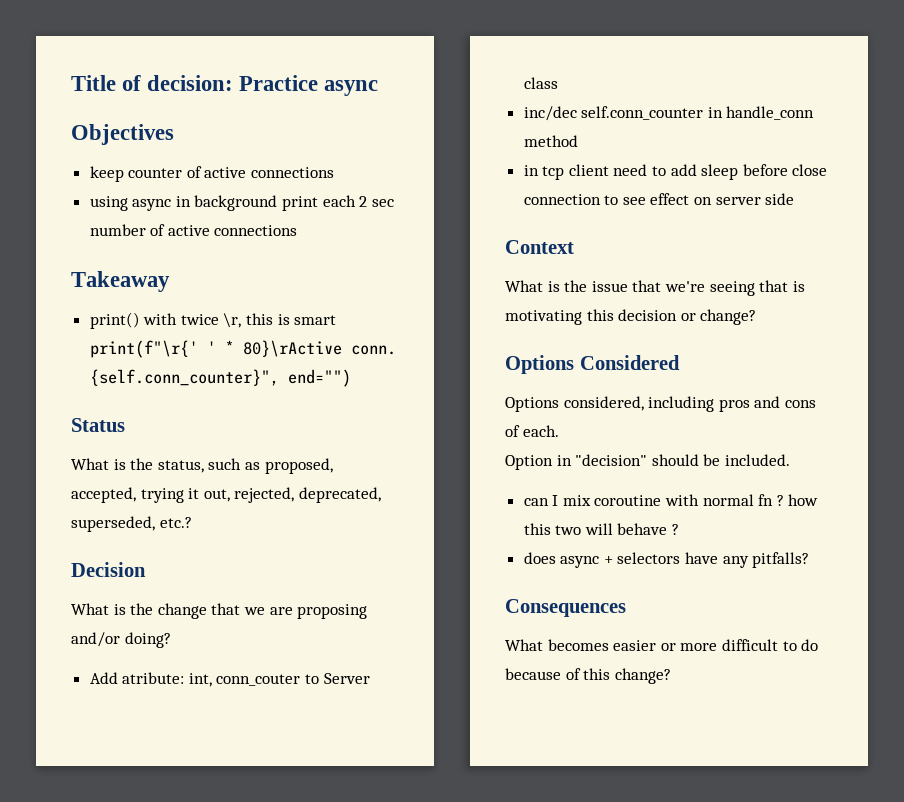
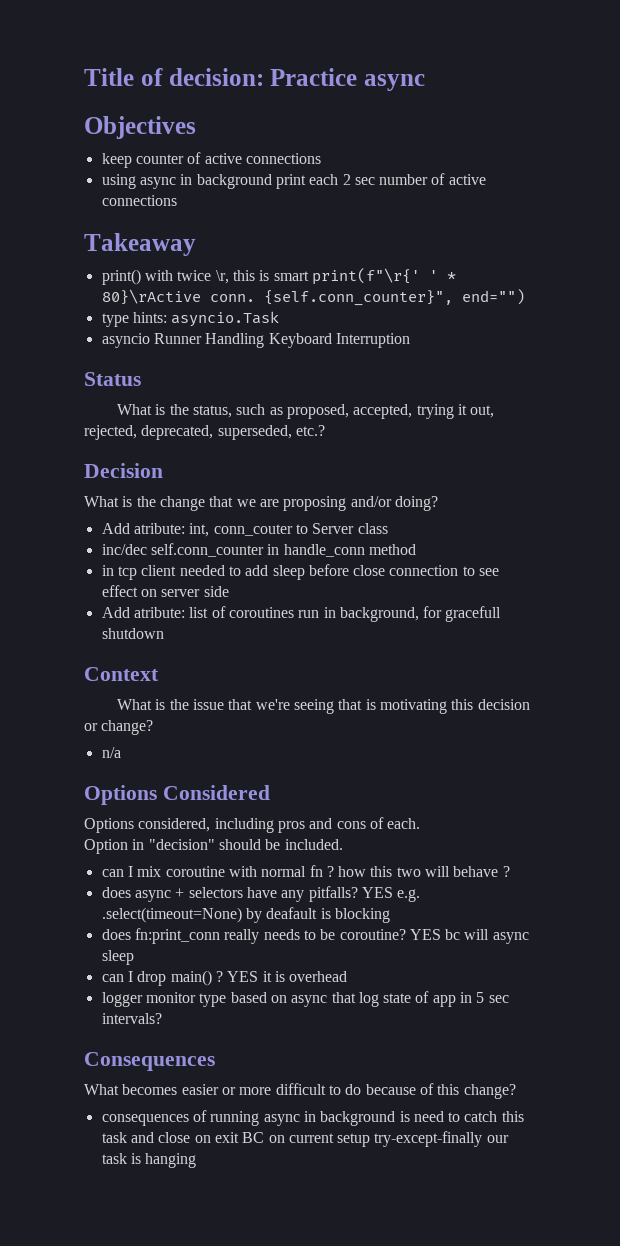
+ type hints: asyncio.Task
+ asyncio Runner Handling Keyboard Interruption
- in tcp client need to add sleep before close connection to see effect on server side
+ in tcp client needed to add sleep before close connection to see effect on server side
+ Add atribute: list of coroutines run in background, for gracefull shutdown
+ n/a
+ YES e.g. .select(timeout=None) by deafault is blocking
+ does fn:print_conn really needs to be coroutine? YES bc will async sleep
+ can I drop main() ? YES it is overhead
+ logger monitor type based on async that log state of app in 5 sec intervals?
+ consequences of running async in background is need to catch this task and close on exit BC on current setup try-except-finally our task is hanging

